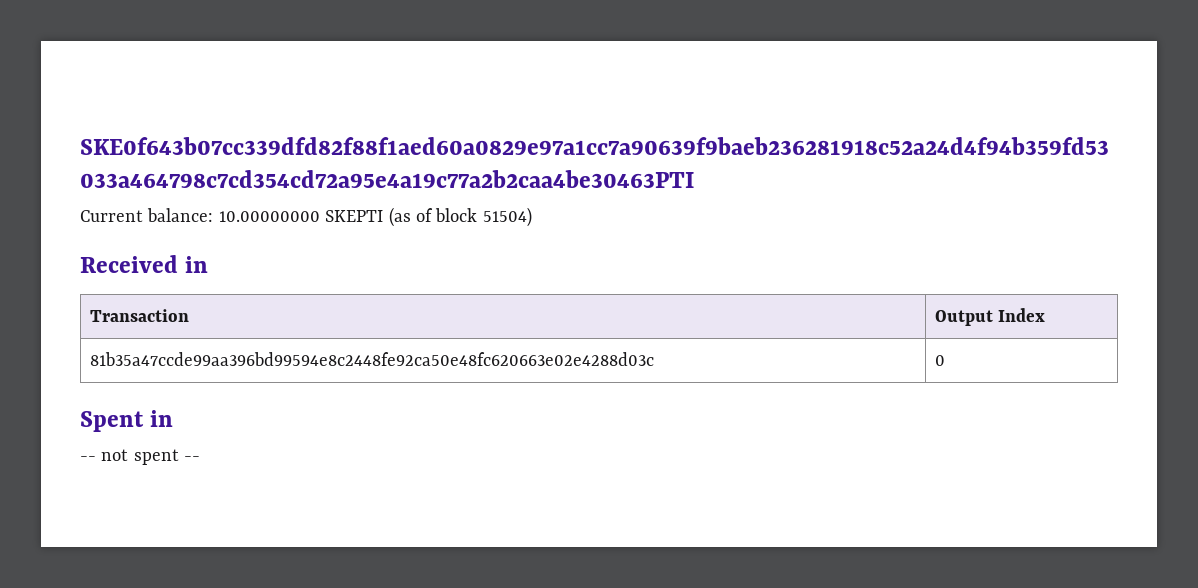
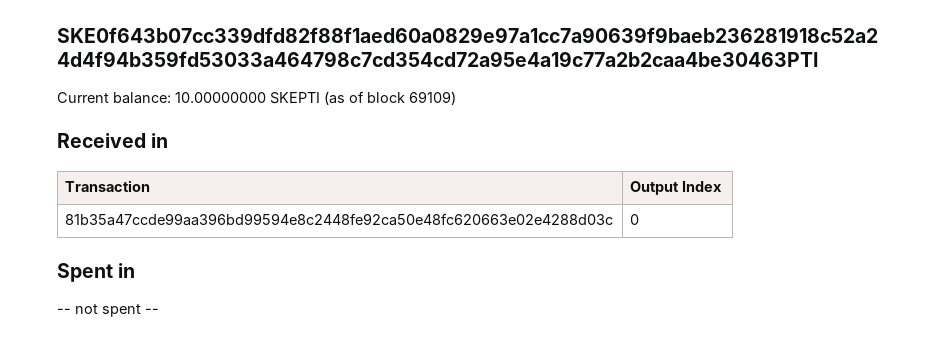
- Current balance: 10.00000000 SKEPTI (as of block 51504)
+ Current balance: 10.00000000 SKEPTI (as of block 69109)

